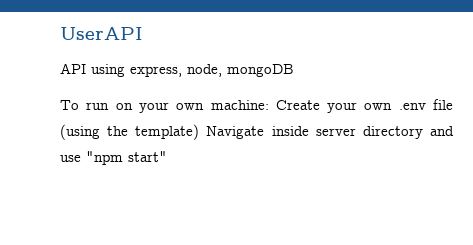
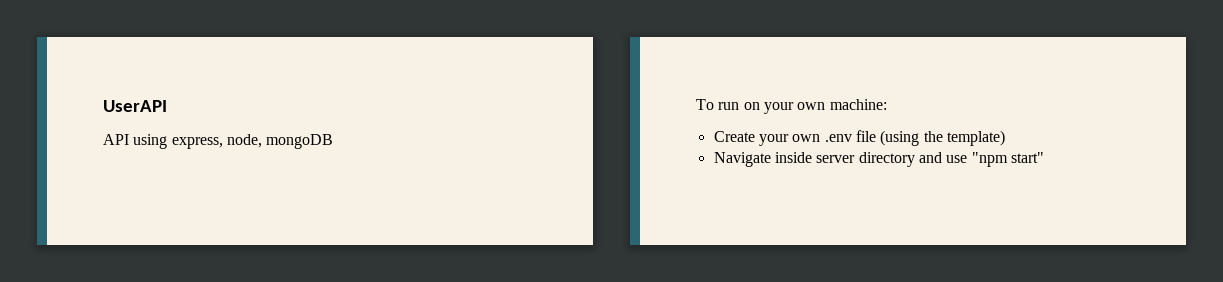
- To run on your own machine: Create your own .env file (using the template) Navigate inside server directory and use "npm start"
+ To run on your own machine:
+ Create your own .env file (using the template)
+ Navigate inside server directory and use "npm start"

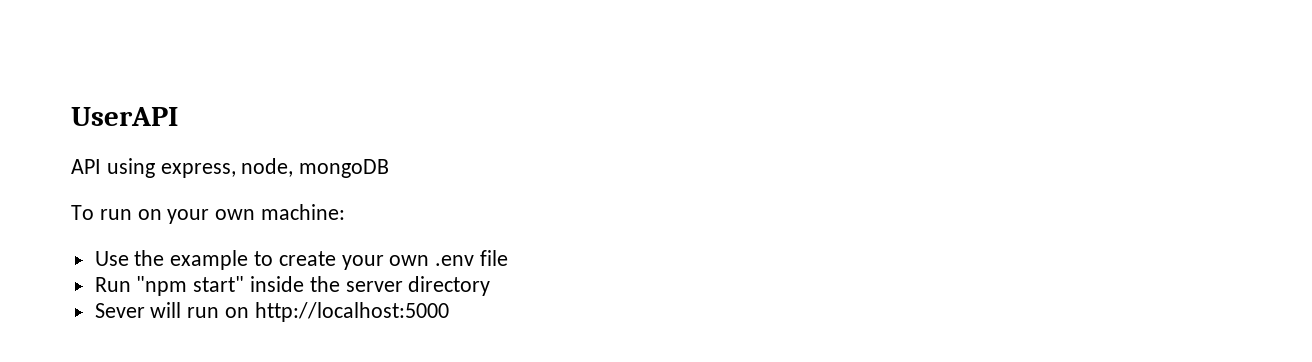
- Create your own .env file (using the template)
- Navigate inside server directory and use "npm start"
+ Use the example to create your own .env file
+ Run "npm start" inside the server directory
+ Sever will run on http://localhost:5000

